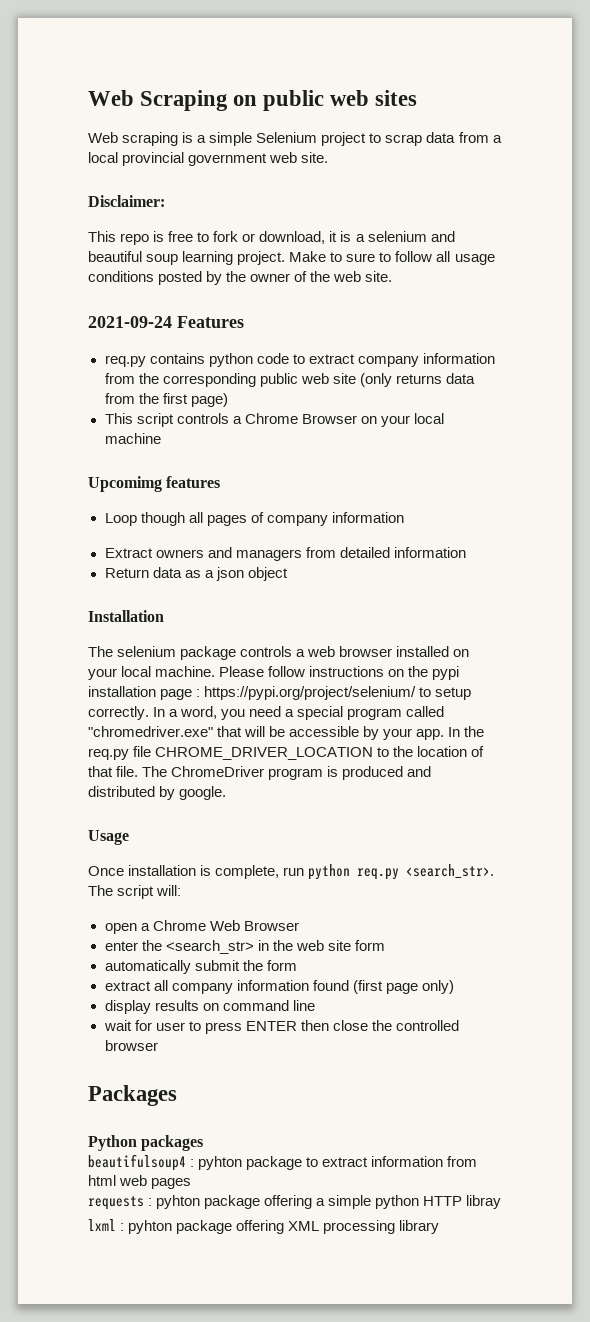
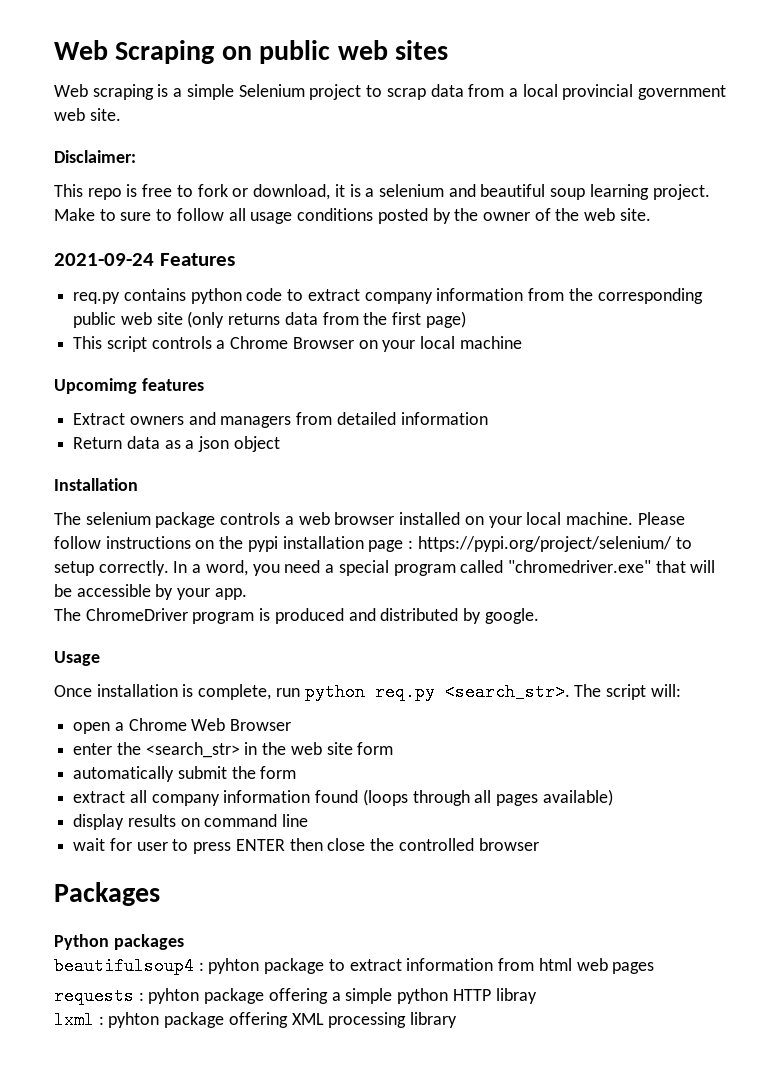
- Loop though all pages of company information
- In a word, you need a special program called "chromedriver.exe" that will be accessible by your app. In the req.py file CHROME_DRIVER_LOCATION to the location of that file. The ChromeDriver program is produced and distributed by google.
+ In a word, you need a special program called "chromedriver.exe" that will be accessible by your app.
+ The ChromeDriver program is produced and distributed by google.
- extract all company information found (first page only)
+ extract all company information found (loops through all pages available)

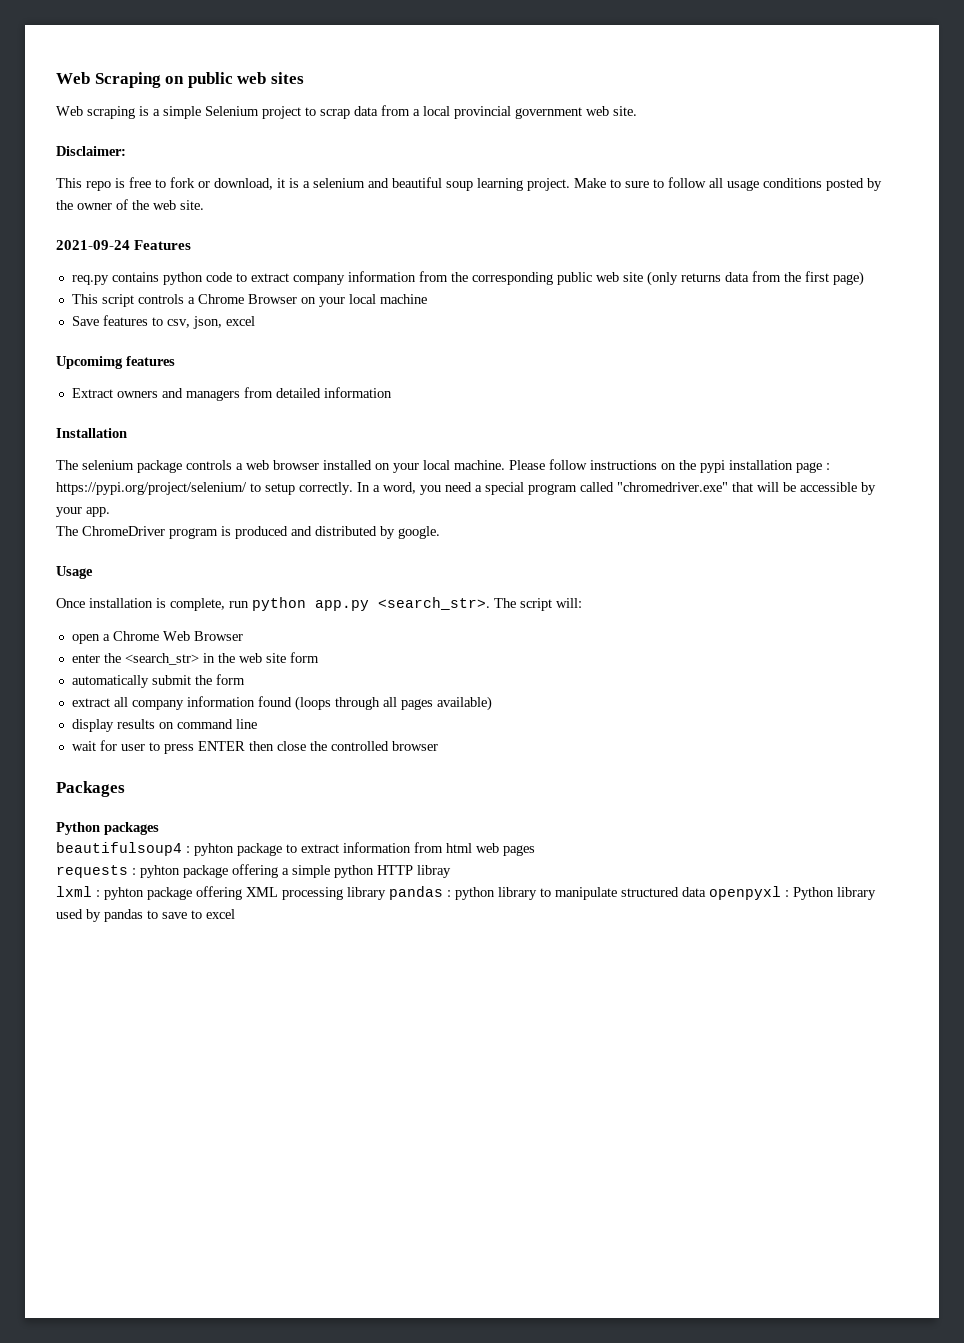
+ Save features to csv, json, excel
- Return data as a json object
- Once installation is complete, run python req.py <search_str>.
+ Once installation is complete, run python app.py <search_str>.
- lxml : pyhton package offering XML processing library
+ lxml : pyhton package offering XML processing library pandas : python library to manipulate structured data openpyxl : Python library used by pandas to save to excel

